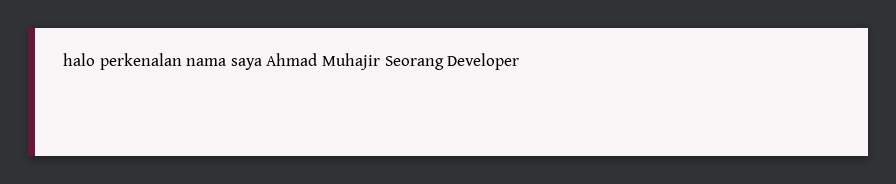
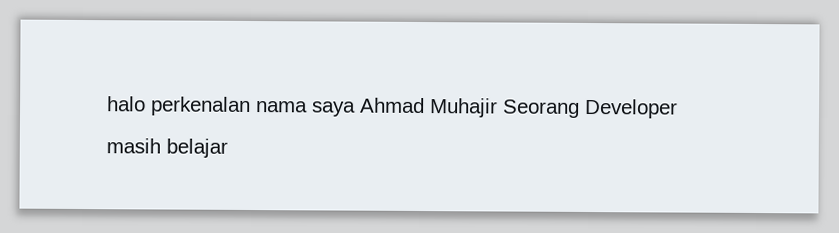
+ masih belajar

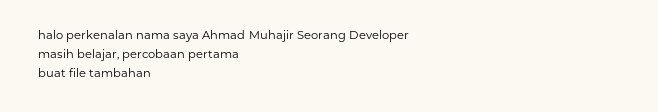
- masih belajar
+ masih belajar, percobaan pertama
+ buat file tambahan

